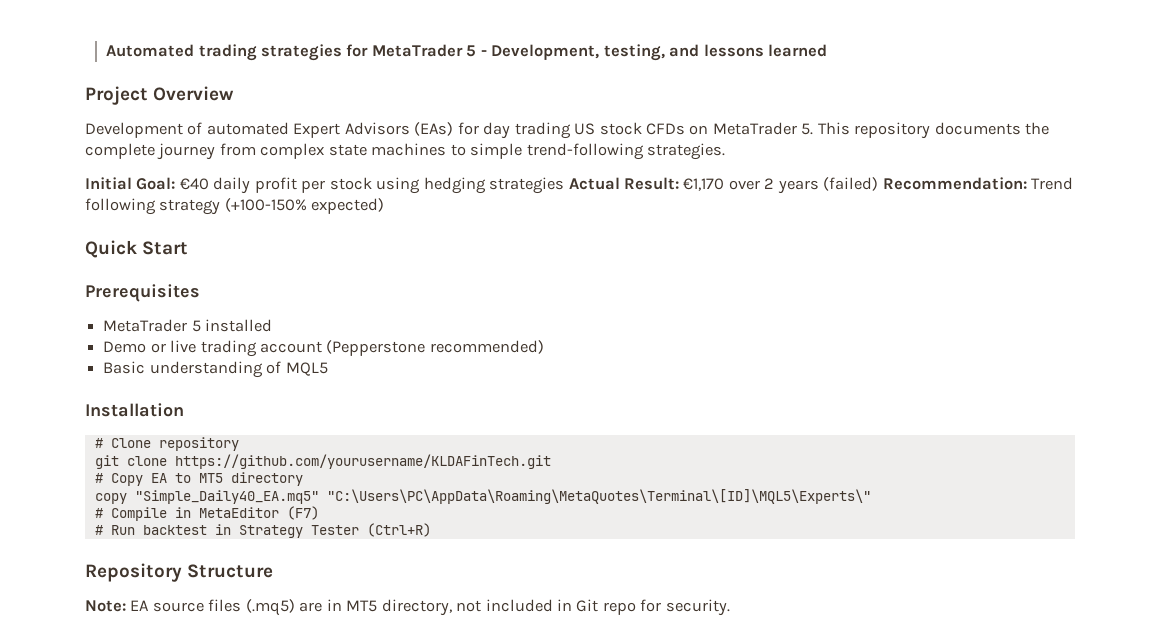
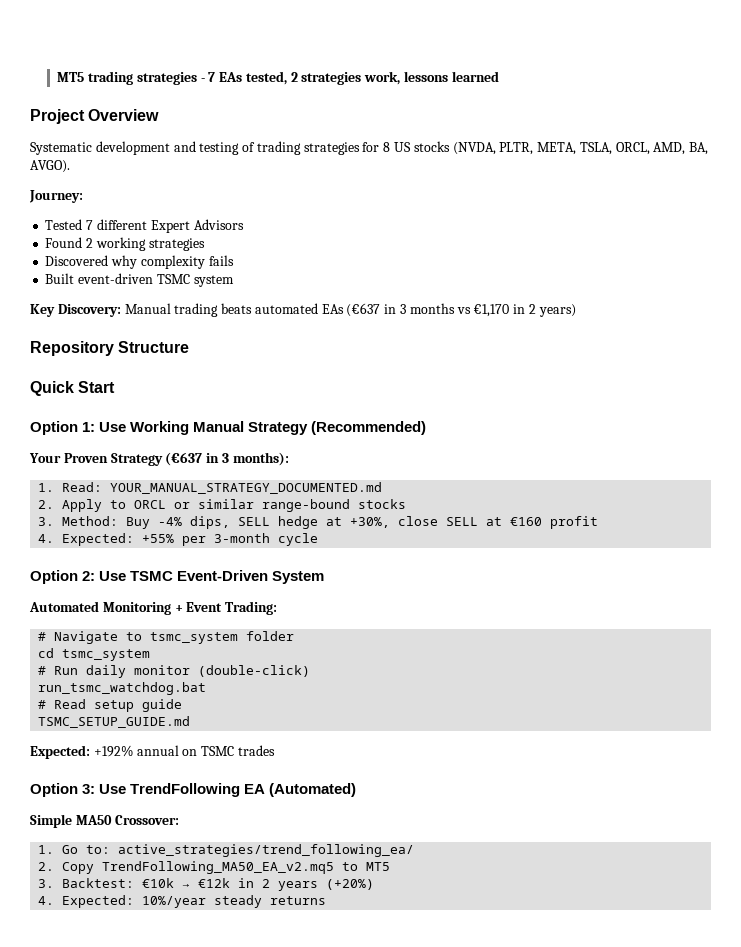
- Automated trading strategies for MetaTrader 5 - Development, testing, and lessons learned
+ MT5 trading strategies - 7 EAs tested, 2 strategies work, lessons learned
  Project Overview
- Development of automated Expert Advisors (EAs) for day trading US stock CFDs on MetaTrader 5. This repository documents the complete journey from complex state machines to simple trend-following strategies.
- Initial Goal: €40 daily profit per stock using hedging strategies Actual Result: €1,170 over 2 years (failed) Recommendation: Trend following strategy (+100-150% expected)
+ Systematic development and testing of trading strategies for 8 US stocks (NVDA, PLTR, META, TSLA, ORCL, AMD, BA, AVGO).
+ Journey:
+ Tested 7 different Expert Advisors
+ Found 2 working strategies
+ Discovered why complexity fails
+ Built event-driven TSMC system
+ Key Discovery: Manual trading beats automated EAs (€637 in 3 months vs €1,170 in 2 years)
+ Repository Structure
  Quick Start
- Prerequisites
- MetaTrader 5 installed
- Demo or live trading account (Pepperstone recommended)
- Basic understanding of MQL5
- Installation
- # Clone repository
- git clone https://github.com/yourusername/KLDAFinTech.git
- # Copy EA to MT5 directory
- copy "Simple_Daily40_EA.mq5" "C:\Users\PC\AppData\Roaming\MetaQuotes\Terminal\[ID]\MQL5\Experts\"
- # Compile in MetaEditor (F7)
- # Run backtest in Strategy Tester (Ctrl+R)
- Repository Structure
- Note: EA source files (.mq5) are in MT5 directory, not included in Git repo for security.
+ Option 1: Use Working Manual Strategy (Recommended)
+ Your Proven Strategy (€637 in 3 months):
+ 1. Read: YOUR_MANUAL_STRATEGY_DOCUMENTED.md
+ 2. Apply to ORCL or similar range-bound stocks
+ 3. Method: Buy -4% dips, SELL hedge at +30%, close SELL at €160 profit
+ 4. Expected: +55% per 3-month cycle
+ Option 2: Use TSMC Event-Driven System
+ Automated Monitoring + Event Trading:
+ # Navigate to tsmc_system folder
+ cd tsmc_system
+ # Run daily monitor (double-click)
+ run_tsmc_watchdog.bat
+ # Read setup guide
+ TSMC_SETUP_GUIDE.md
+ Expected: +192% annual on TSMC trades
+ Option 3: Use TrendFollowing EA (Automated)
+ Simple MA50 Crossover:
+ 1. Go to: active_strategies/trend_following_ea/
+ 2. Copy TrendFollowing_MA50_EA_v2.mq5 to MT5
+ 3. Backtest: €10k → €12k in 2 years (+20%)
+ 4. Expected: 10%/year steady returns

